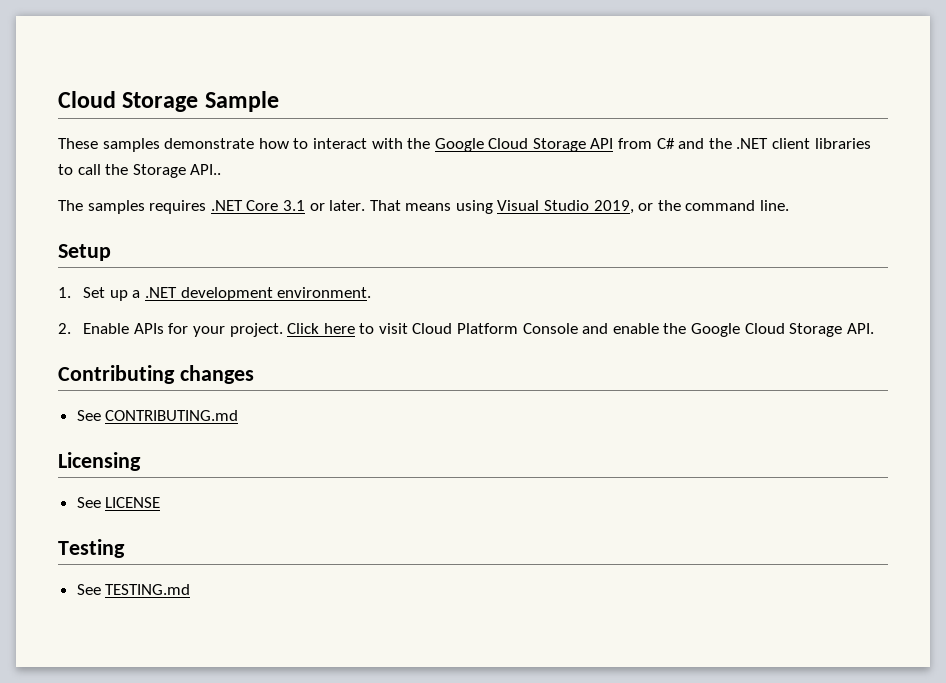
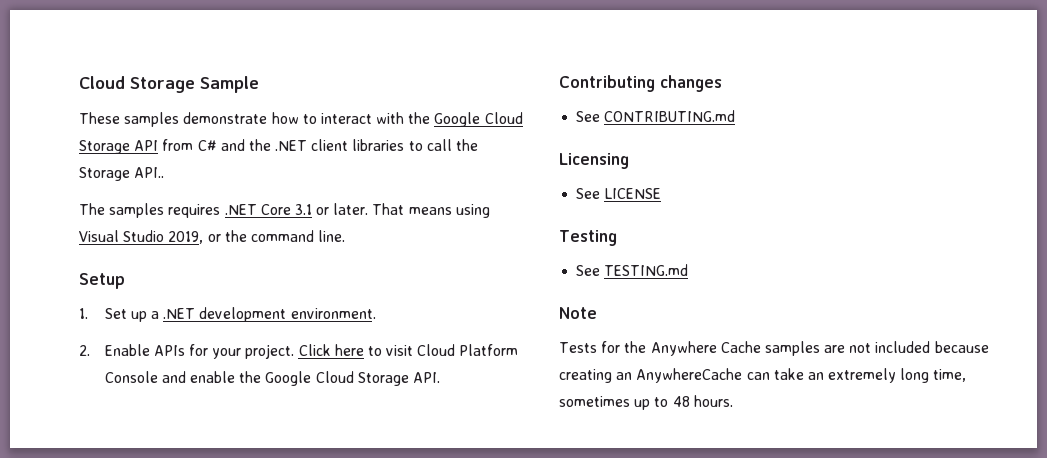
+ Note
+ Tests for the Anywhere Cache samples are not included because creating an AnywhereCache can take an extremely long time, sometimes up to 48 hours.

